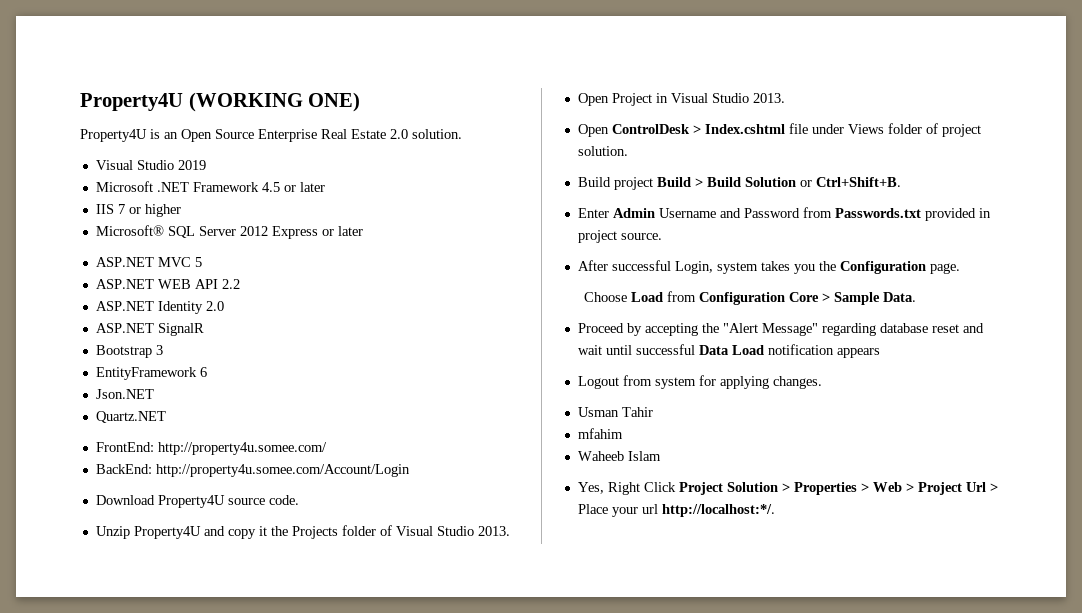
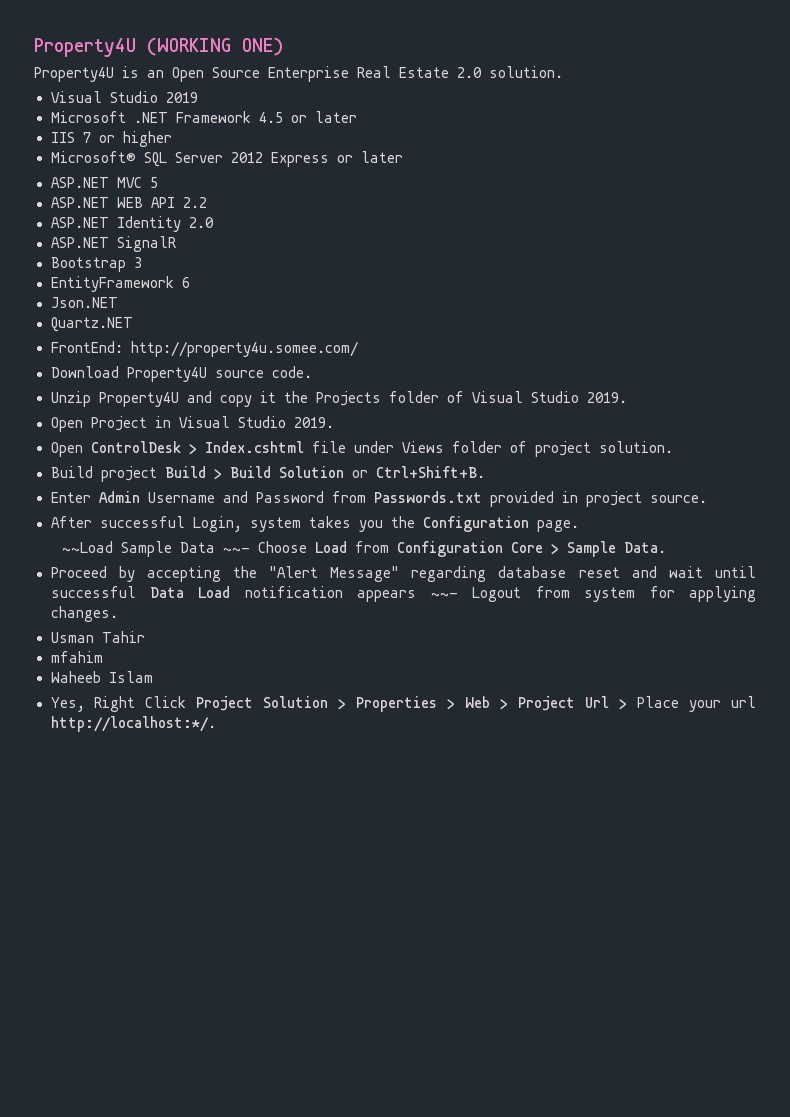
- BackEnd: http://property4u.somee.com/Account/Login
- Unzip Property4U and copy it the Projects folder of Visual Studio 2013.
+ Unzip Property4U and copy it the Projects folder of Visual Studio 2019.
- Open Project in Visual Studio 2013.
+ Open Project in Visual Studio 2019.
- Choose Load from Configuration Core > Sample Data.
+ ~~Load Sample Data ~~- Choose Load from Configuration Core > Sample Data.
- Proceed by accepting the "Alert Message" regarding database reset and wait until successful Data Load notification appears
- Logout from system for applying changes.
+ Proceed by accepting the "Alert Message" regarding database reset and wait until successful Data Load notification appears ~~- Logout from system for applying changes.

